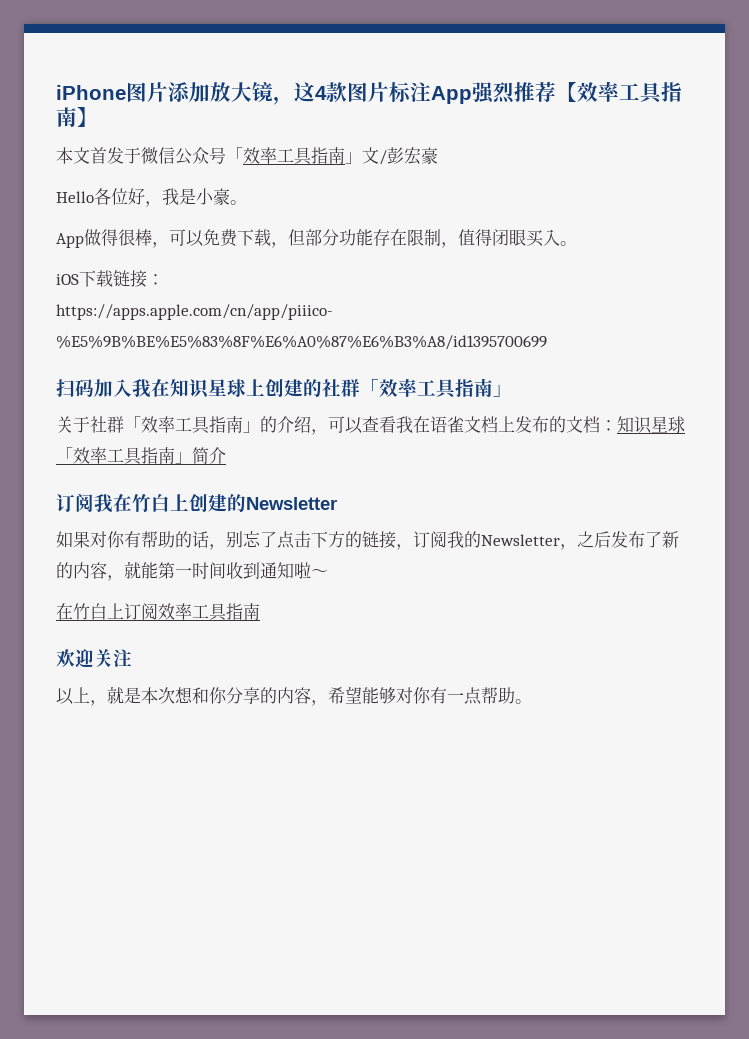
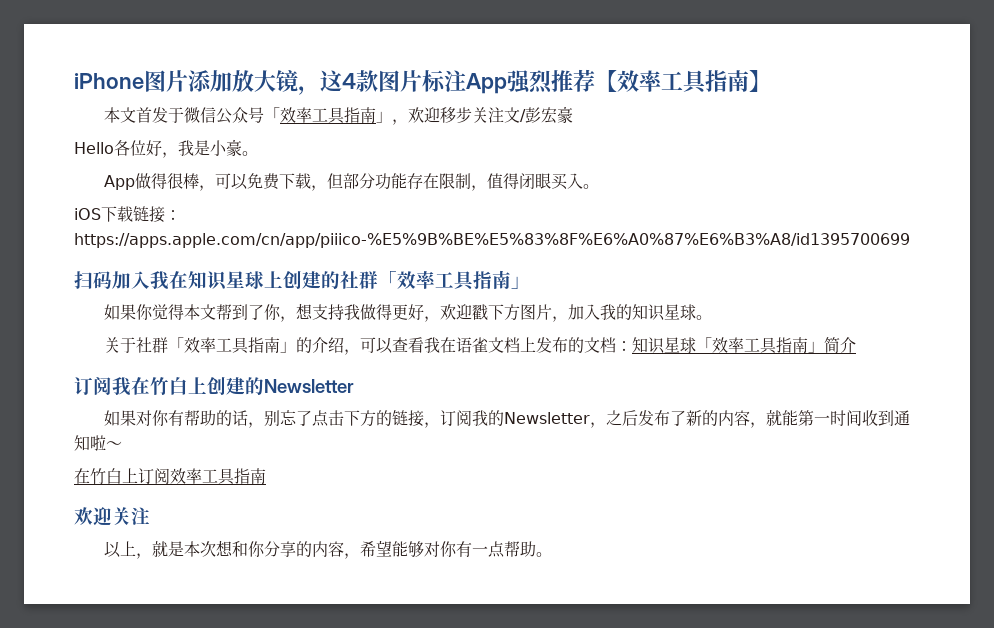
- 本文首发于微信公众号「效率工具指南」文/彭宏豪
+ 本文首发于微信公众号「效率工具指南」，欢迎移步关注文/彭宏豪
+ 如果你觉得本文帮到了你，想支持我做得更好，欢迎戳下方图片，加入我的知识星球。

